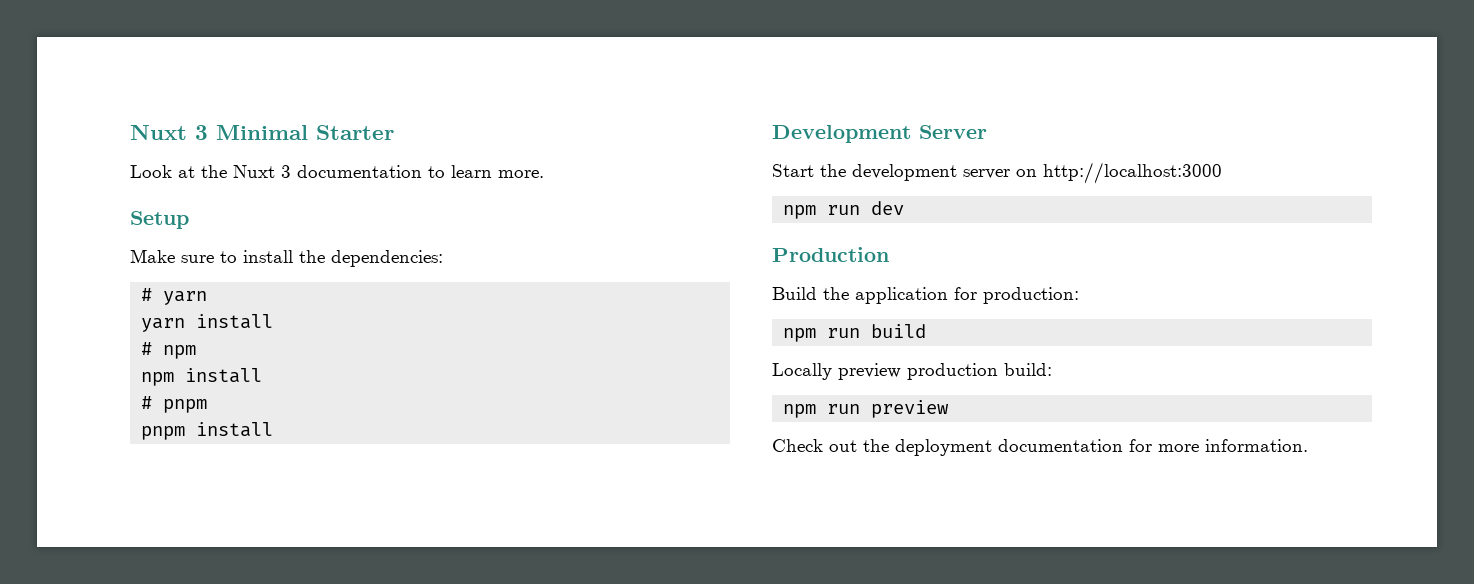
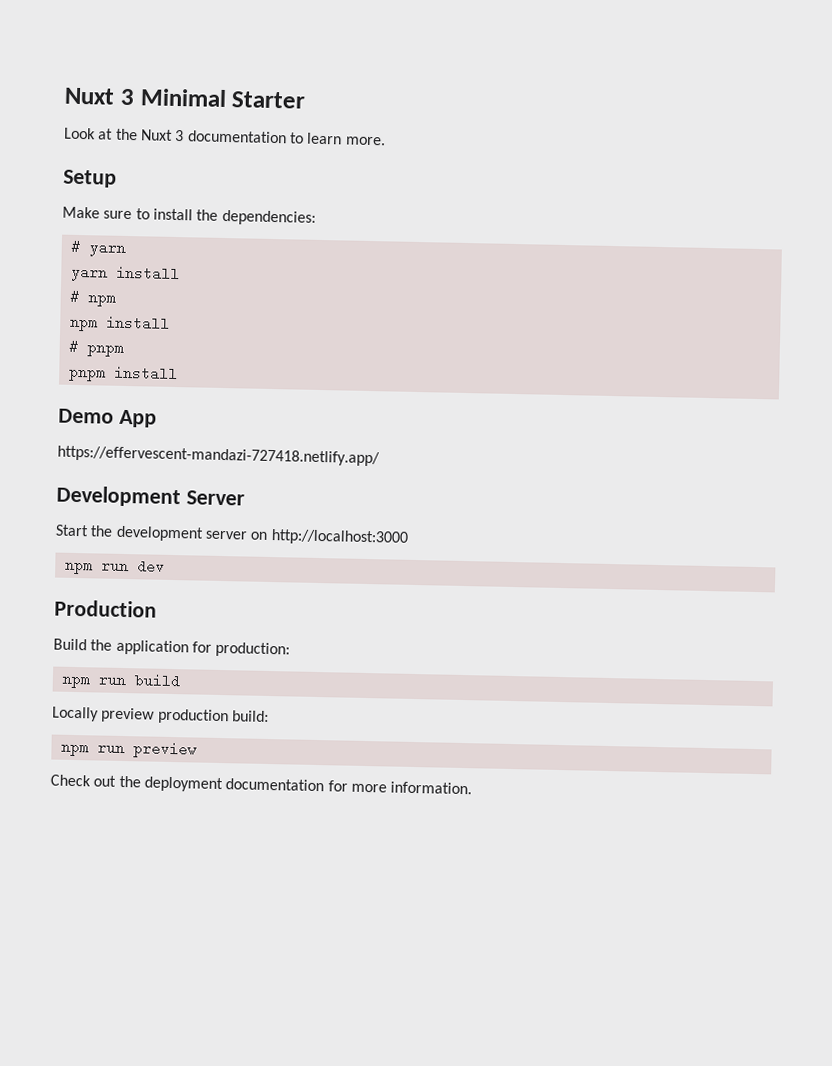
+ Demo App
+ https://effervescent-mandazi-727418.netlify.app/

